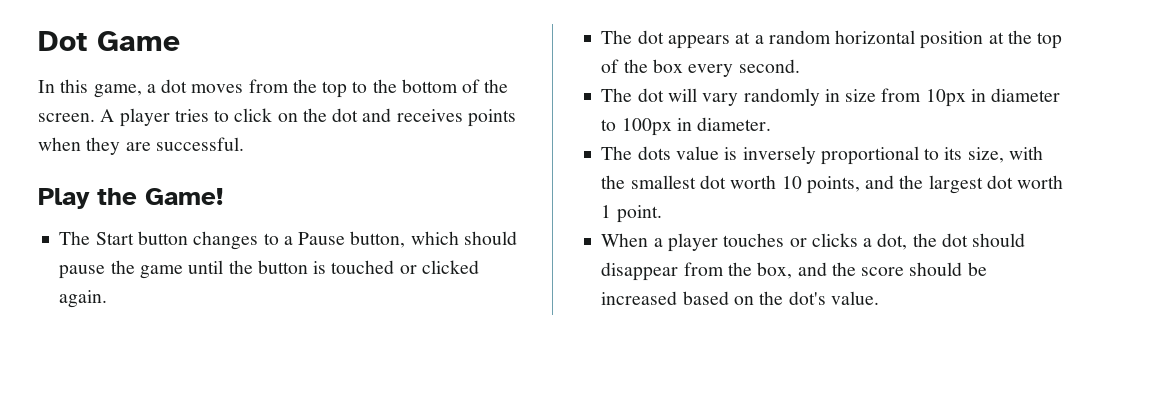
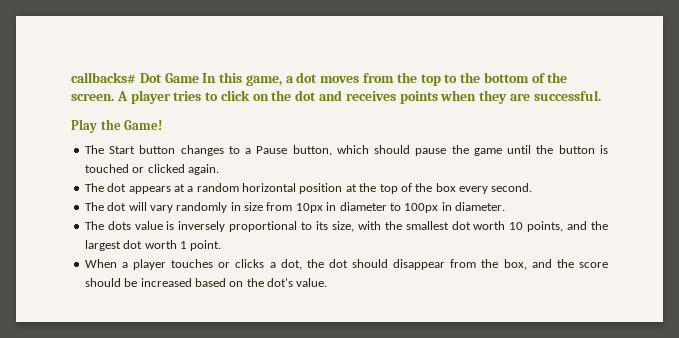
- Dot Game
- In this game, a dot moves from the top to the bottom of the screen.
+ callbacks# Dot Game In this game, a dot moves from the top to the bottom of the screen.

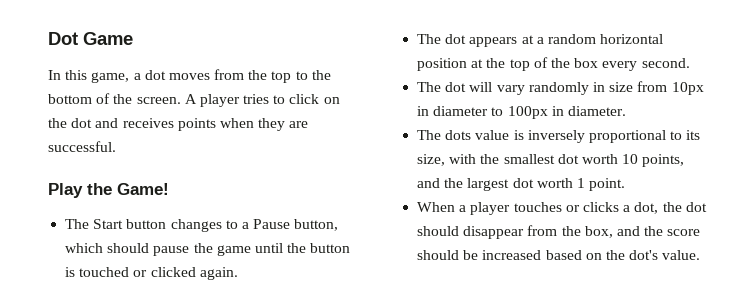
- callbacks# Dot Game In this game, a dot moves from the top to the bottom of the screen.
+ Dot Game
+ In this game, a dot moves from the top to the bottom of the screen.

